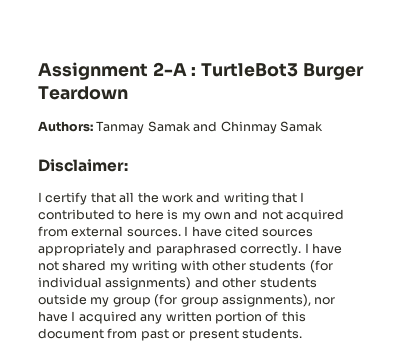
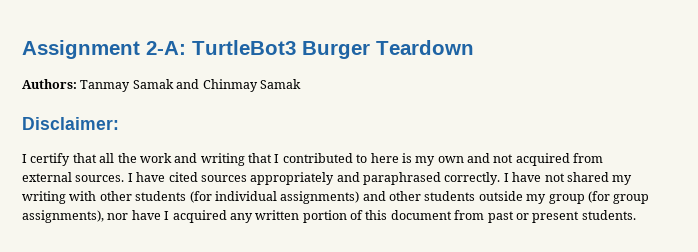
- Assignment 2-A : TurtleBot3 Burger Teardown
+ Assignment 2-A: TurtleBot3 Burger Teardown

